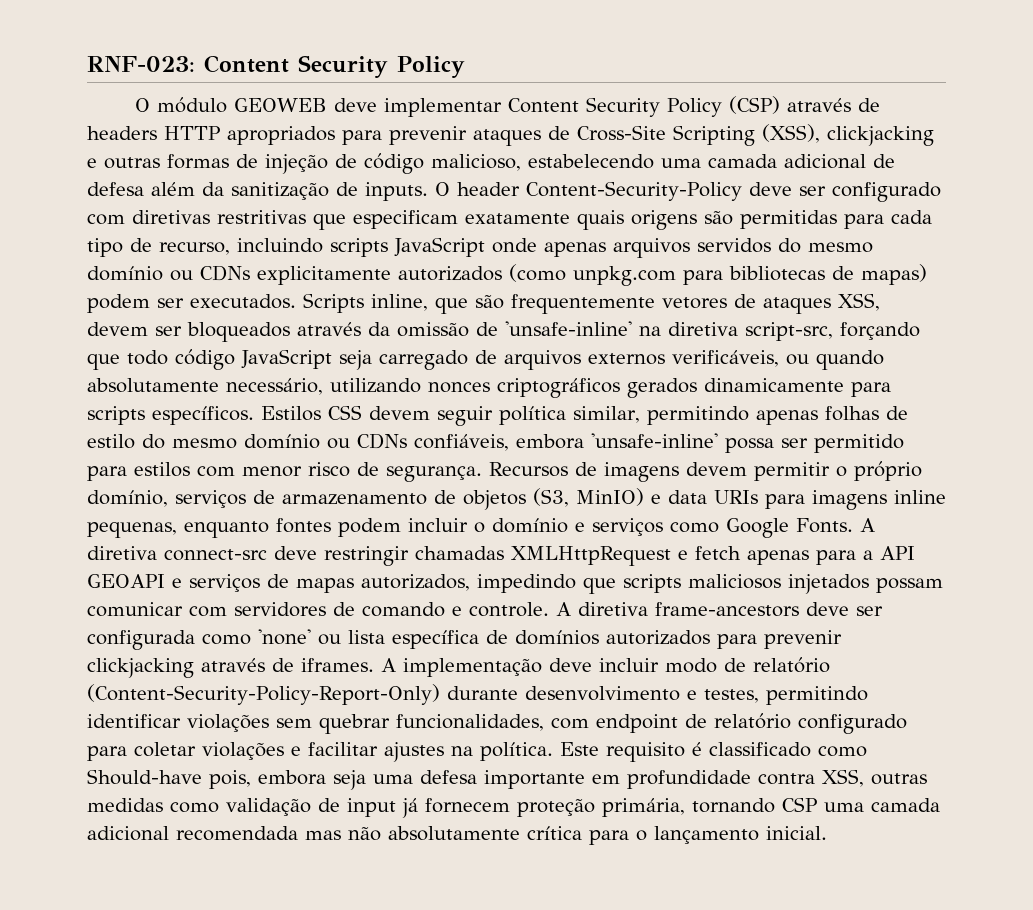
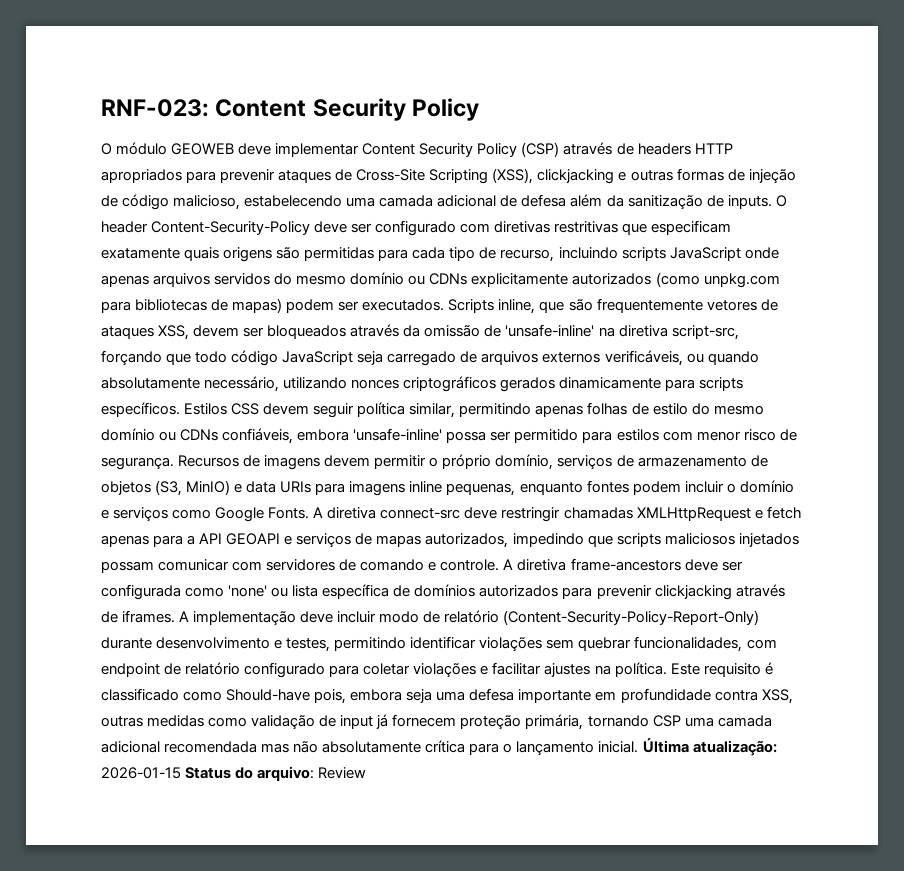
+ Última atualização: 2026-01-15 Status do arquivo: Review

